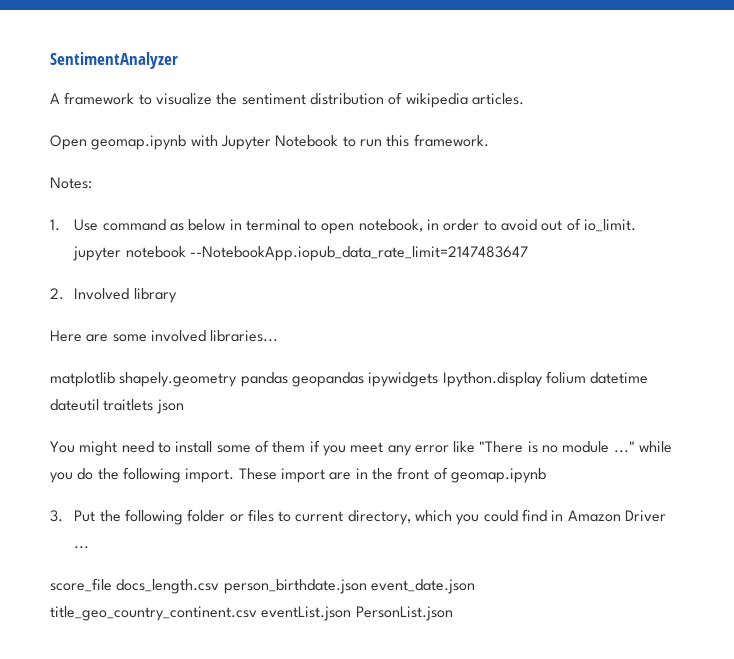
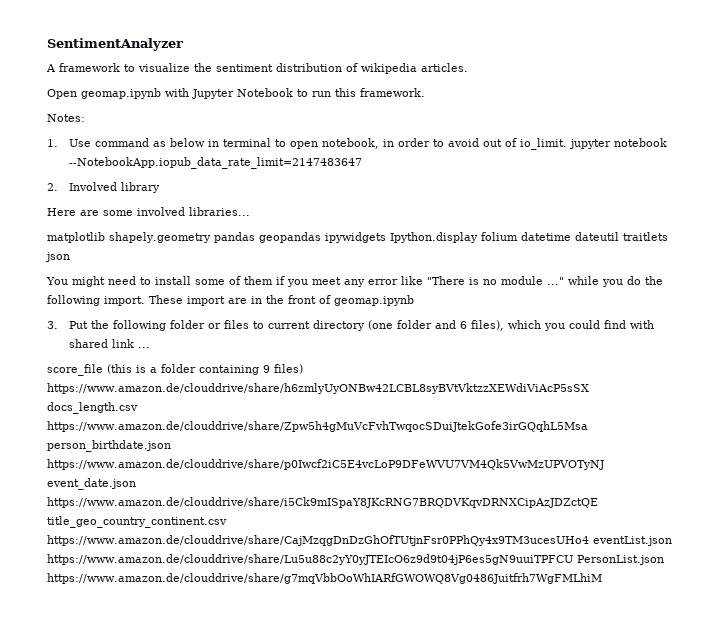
- 3. Put the following folder or files to current directory, which you could find in Amazon Driver ...
+ 3. Put the following folder or files to current directory (one folder and 6 files), which you could find with shared link ...
- score_file docs_length.csv person_birthdate.json event_date.json title_geo_country_continent.csv eventList.json PersonList.json
+ score_file (this is a folder containing 9 files) https://www.amazon.de/clouddrive/share/h6zmlyUyONBw42LCBL8syBVtVktzzXEWdiViAcP5sSX docs_length.csv https://www.amazon.de/clouddrive/share/Zpw5h4gMuVcFvhTwqocSDuiJtekGofe3irGQqhL5Msa person_birthdate.json https://www.amazon.de/clouddrive/share/p0Iwcf2iC5E4vcLoP9DFeWVU7VM4Qk5VwMzUPVOTyNJ event_date.json https://www.amazon.de/clouddrive/share/i5Ck9mISpaY8JKcRNG7BRQDVKqvDRNXCipAzJDZctQE title_geo_country_continent.csv https://www.amazon.de/clouddrive/share/CajMzqgDnDzGhOfTUtjnFsr0PPhQy4x9TM3ucesUHo4 eventList.json https://www.amazon.de/clouddrive/share/Lu5u88c2yY0yJTEIcO6z9d9t04jP6es5gN9uuiTPFCU PersonList.json https://www.amazon.de/clouddrive/share/g7mqVbbOoWhIARfGWOWQ8Vg0486Juitfrh7WgFMLhiM

